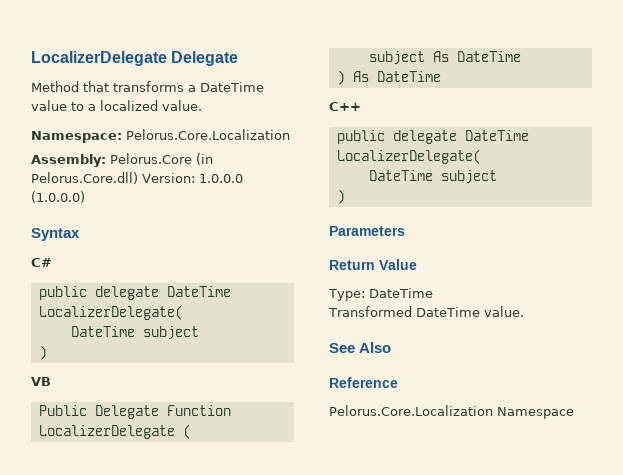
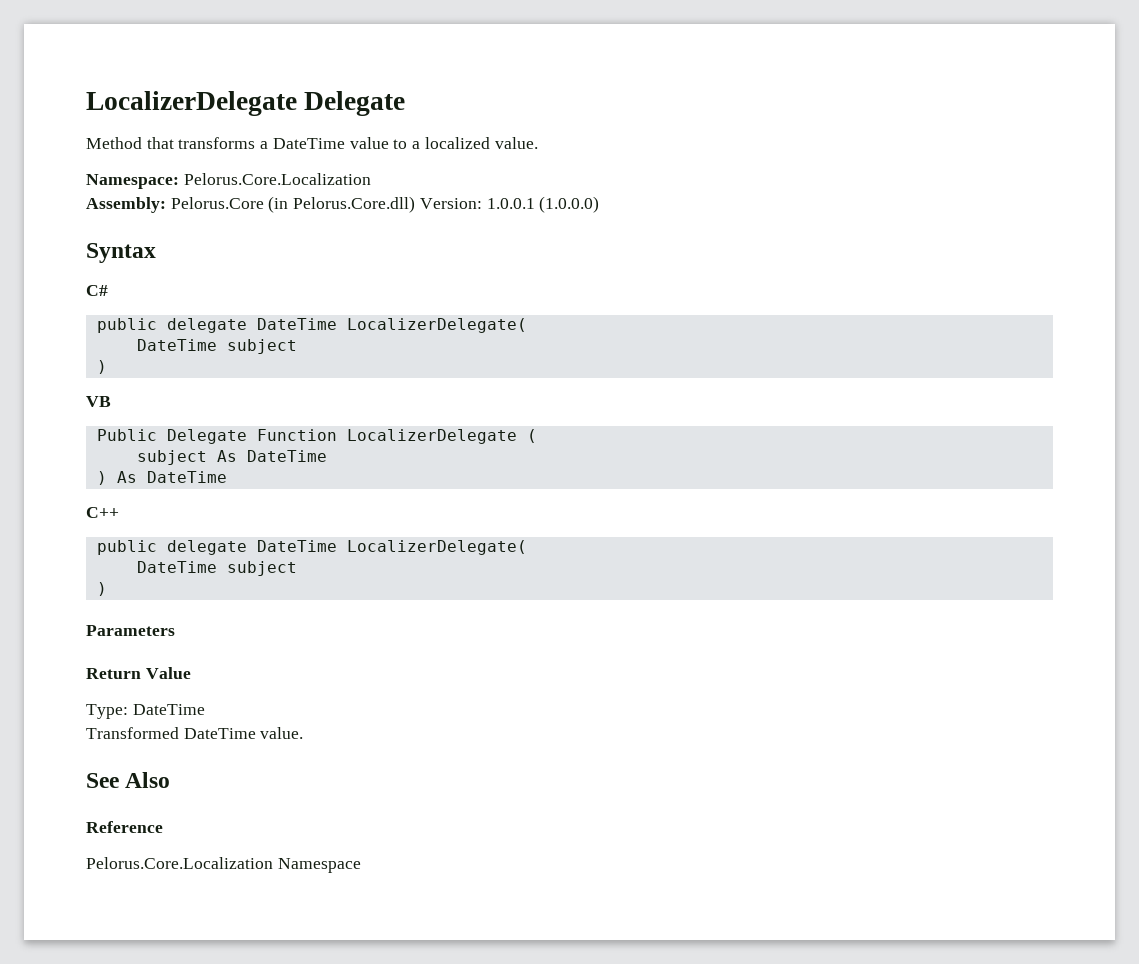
- Assembly: Pelorus.Core (in Pelorus.Core.dll) Version: 1.0.0.0 (1.0.0.0)
+ Assembly: Pelorus.Core (in Pelorus.Core.dll) Version: 1.0.0.1 (1.0.0.0)

